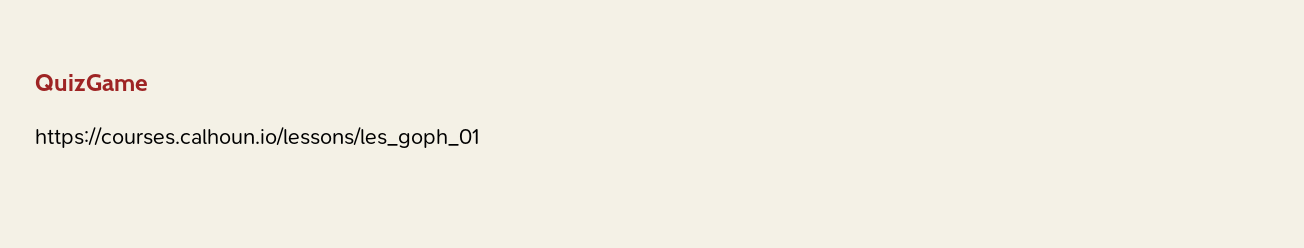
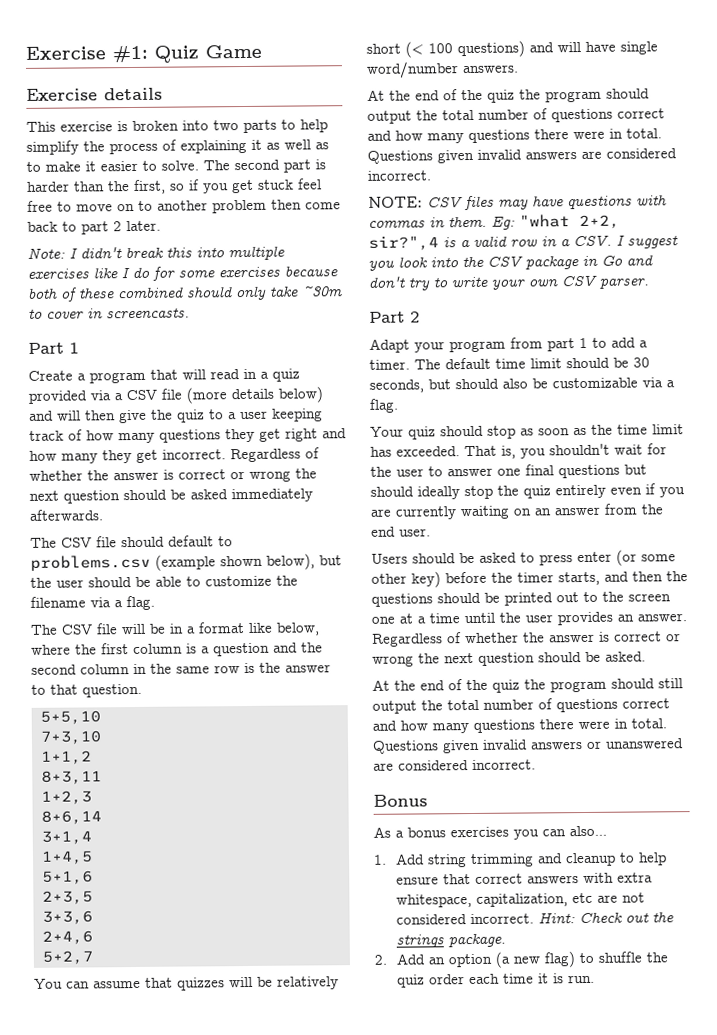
- QuizGame
- https://courses.calhoun.io/lessons/les_goph_01
+ Exercise #1: Quiz Game
+ Exercise details
+ This exercise is broken into two parts to help simplify the process of explaining it as well as to make it easier to solve. The second part is harder than the first, so if you get stuck feel free to move on to another problem then come back to part 2 later.
+ Note: I didn't break this into multiple exercises like I do for some exercises because both of these combined should only take ~30m to cover in screencasts.
+ Part 1
+ Create a program that will read in a quiz provided via a CSV file (more details below) and will then give the quiz to a user keeping track of how many questions they get right and how many they get incorrect. Regardless of whether the answer is correct or wrong the next question should be asked immediately afterwards.
+ The CSV file should default to problems.csv (example shown below), but the user should be able to customize the filename via a flag.
+ The CSV file will be in a format like below, where the first column is a question and the second column in the same row is the answer to that question.
+ 5+5,10
+ 7+3,10
+ 1+1,2
+ 8+3,11
+ 1+2,3
+ 8+6,14
+ 3+1,4
+ 1+4,5
+ 5+1,6
+ 2+3,5
+ 3+3,6
+ 2+4,6
+ 5+2,7
+ You can assume that quizzes will be relatively short (< 100 questions) and will have single word/number answers.
+ At the end of the quiz the program should output the total number of questions correct and how many questions there were in total. Questions given invalid answers are considered incorrect.
+ NOTE: CSV files may have questions with commas in them. Eg: "what 2+2, sir?",4 is a valid row in a CSV. I suggest you look into the CSV package in Go and don't try to write your own CSV parser.
+ Part 2
+ Adapt your program from part 1 to add a timer. The default time limit should be 30 seconds, but should also be customizable via a flag.
+ Your quiz should stop as soon as the time limit has exceeded. That is, you shouldn't wait for the user to answer one final questions but should ideally stop the quiz entirely even if you are currently waiting on an answer from the end user.
+ Users should be asked to press enter (or some other key) before the timer starts, and then the questions should be printed out to the screen one at a time until the user provides an answer. Regardless of whether the answer is correct or wrong the next question should be asked.
+ At the end of the quiz the program should still output the total number of questions correct and how many questions there were in total. Questions given invalid answers or unanswered are considered incorrect.
+ Bonus
+ As a bonus exercises you can also...
+ 1. Add string trimming and cleanup to help ensure that correct answers with extra whitespace, capitalization, etc are not considered incorrect. Hint: Check out the strings package.
+ 2. Add an option (a new flag) to shuffle the quiz order each time it is run.

